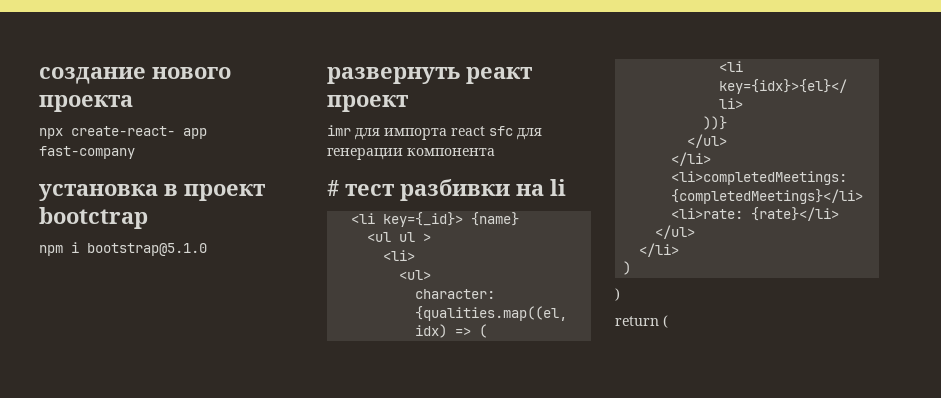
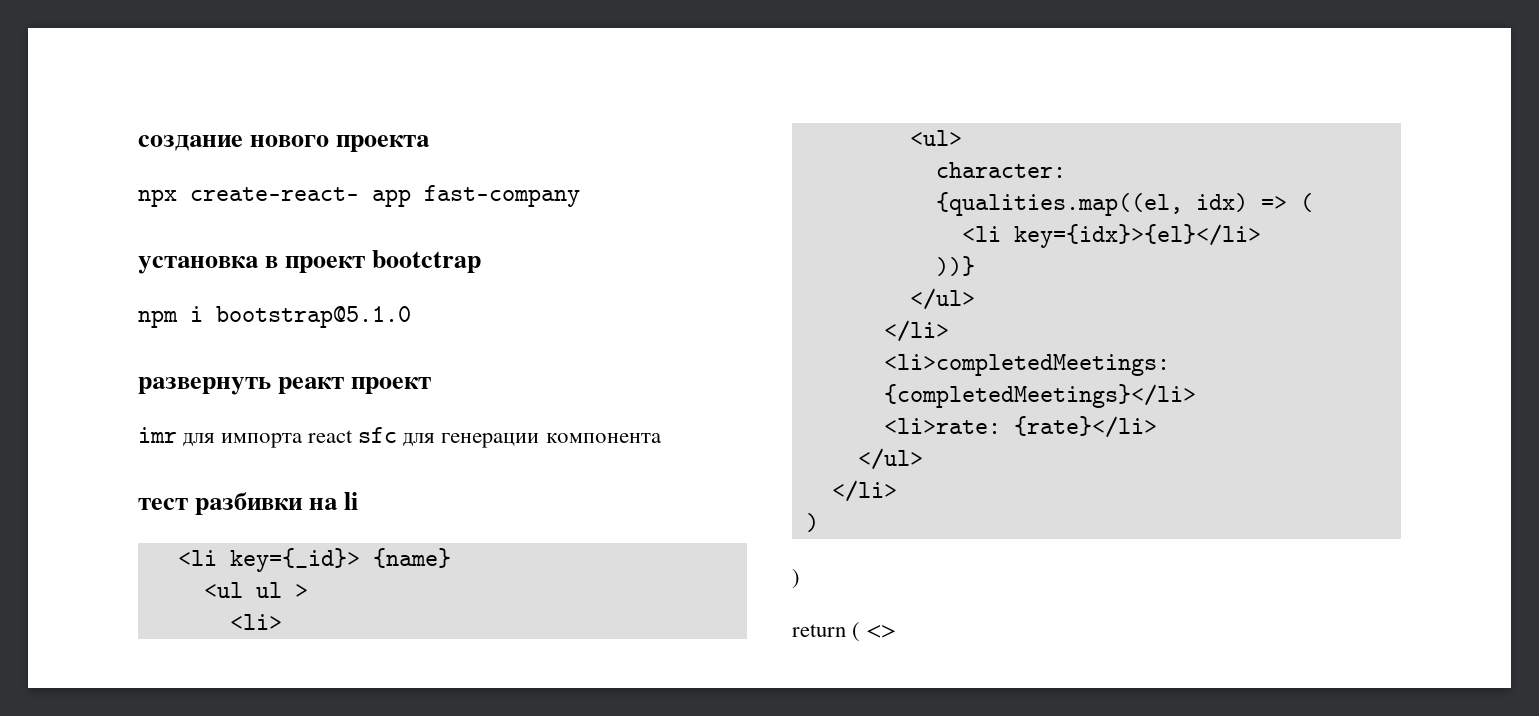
- # тест разбивки на li
+ тест разбивки на li
- return (
+ return ( <>

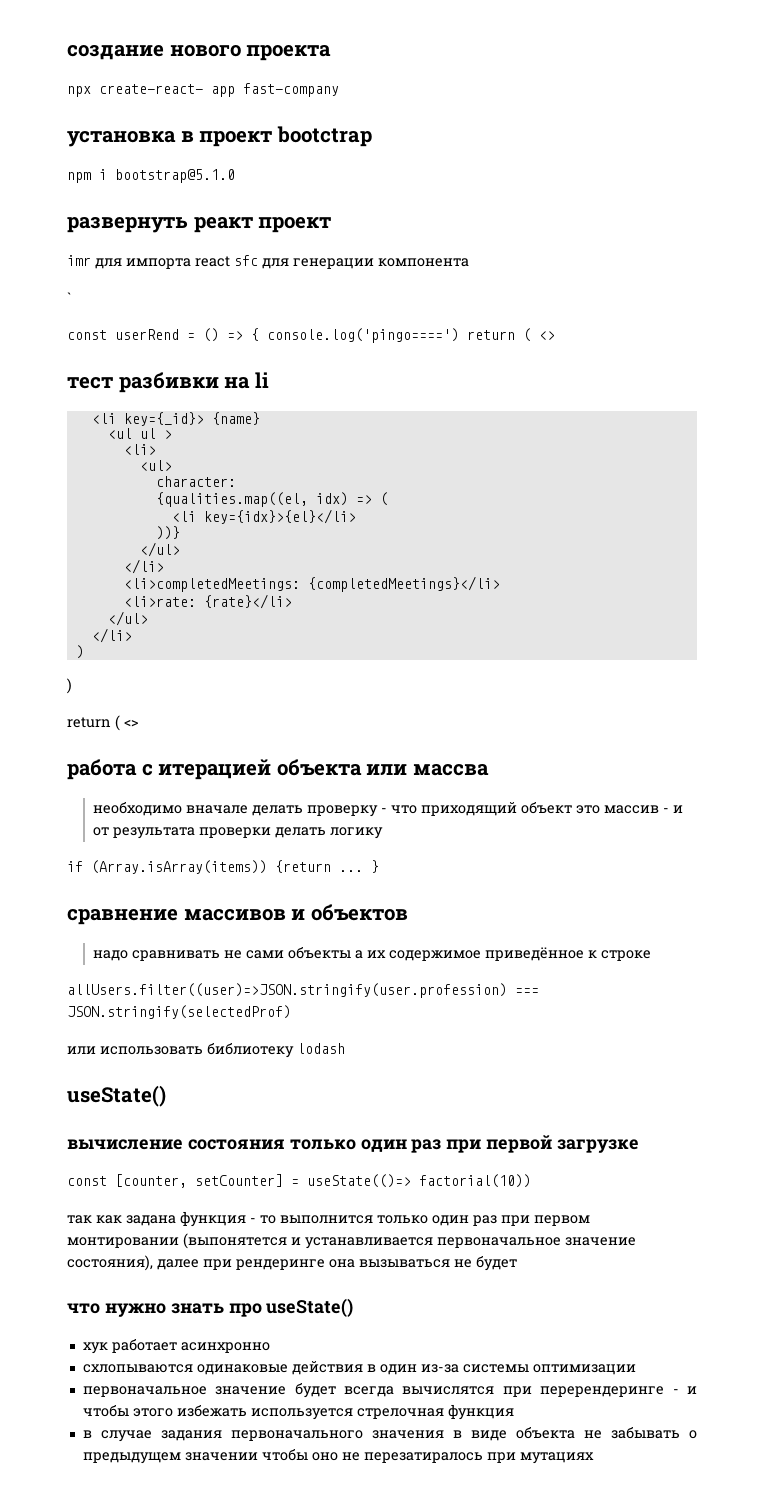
+ `
+ const userRend = () => { console.log('pingo====') return ( <>
+ работа с итерацией объекта или массва
+ необходимо вначале делать проверку - что приходящий объект это массив - и от результата проверки делать логику
+ if (Array.isArray(items)) {return ... }
+ сравнение массивов и объектов
+ надо сравнивать не сами объекты а их содержимое приведённое к строке
+ allUsers.filter((user)=>JSON.stringify(user.profession) === JSON.stringify(selectedProf)
+ или использовать библиотеку lodash
+ useState()
+ вычисление состояния только один раз при первой загрузке
+ const [counter, setCounter] = useState(()=> factorial(10))
+ так как задана функция - то выполнится только один раз при первом монтировании (выпонятется и устанавливается первоначальное значение состояния), далее при рендеринге она вызываться не будет
+ что нужно знать про useState()
+ хук работает асинхронно
+ схлопываются одинаковые действия в один из-за системы оптимизации
+ первоначальное значение будет всегда вычислятся при перерендеринге - и чтобы этого избежать используется стрелочная функция
+ в случае задания первоначального значения в виде объекта не забывать о предыдущем значении чтобы оно не перезатиралось при мутациях

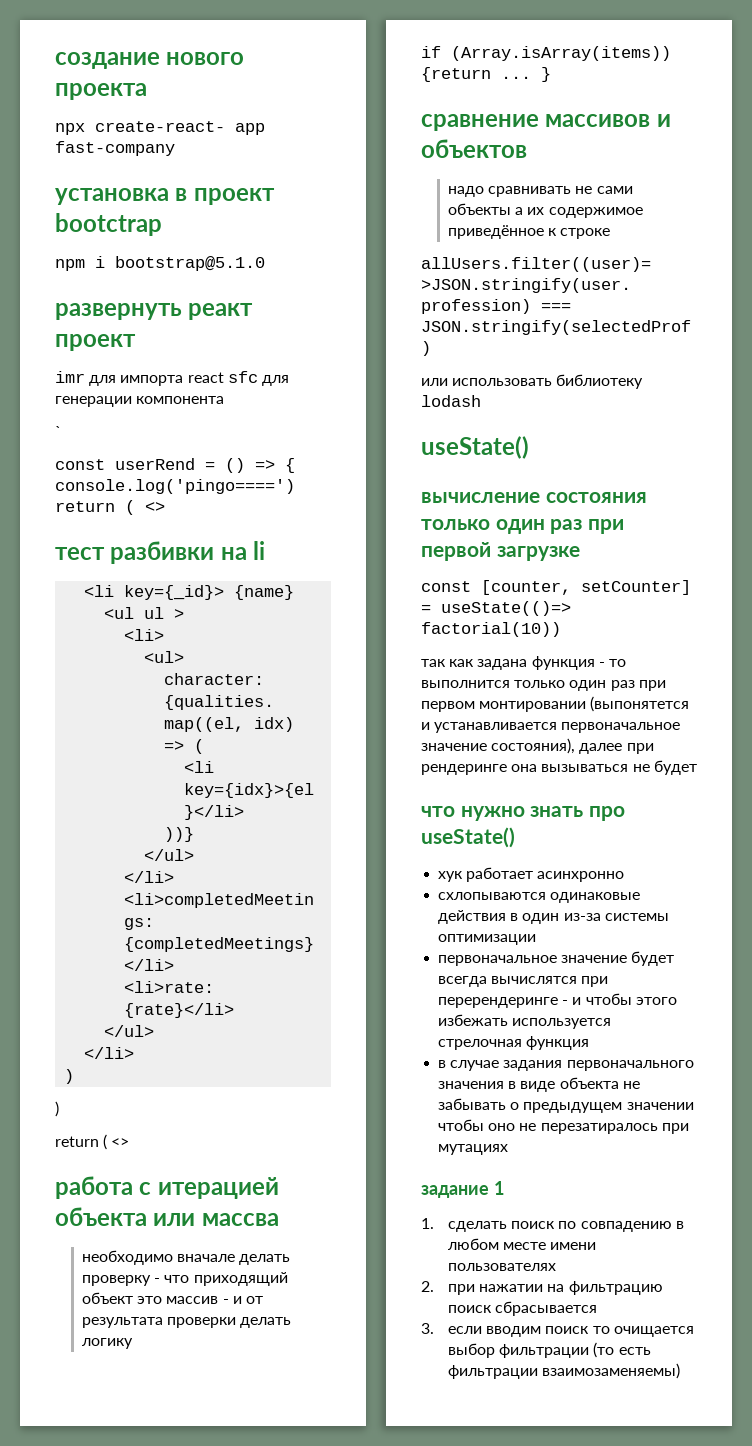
+ задание 1
+ 1. сделать поиск по совпадению в любом месте имени пользователях
+ 2. при нажатии на фильтрацию поиск сбрасывается
+ 3. если вводим поиск то очищается выбор фильтрации (то есть фильтрации взаимозаменяемы)

